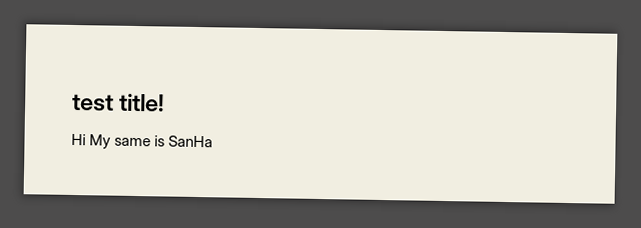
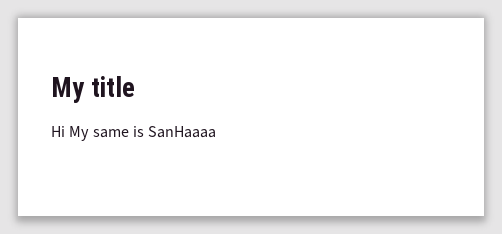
- test title!
+ My title
- Hi My same is SanHa
+ Hi My same is SanHaaaa

